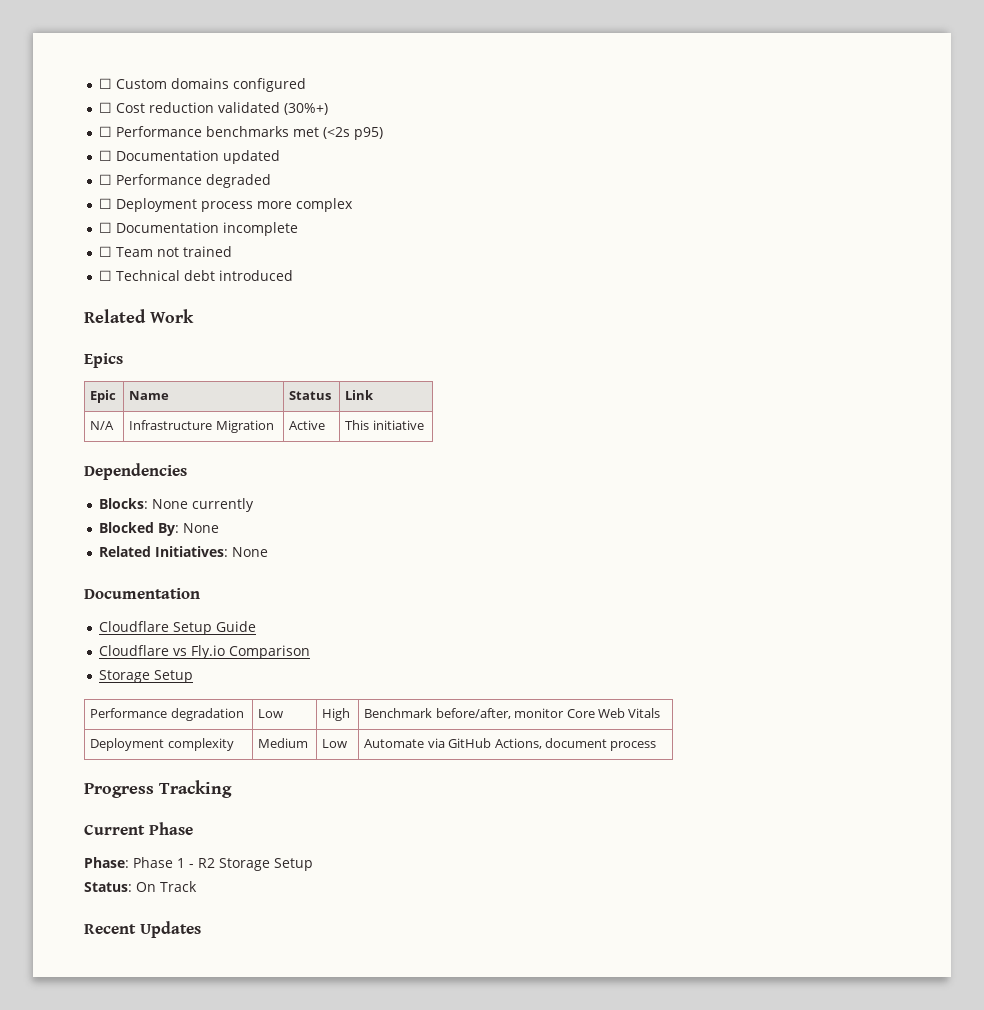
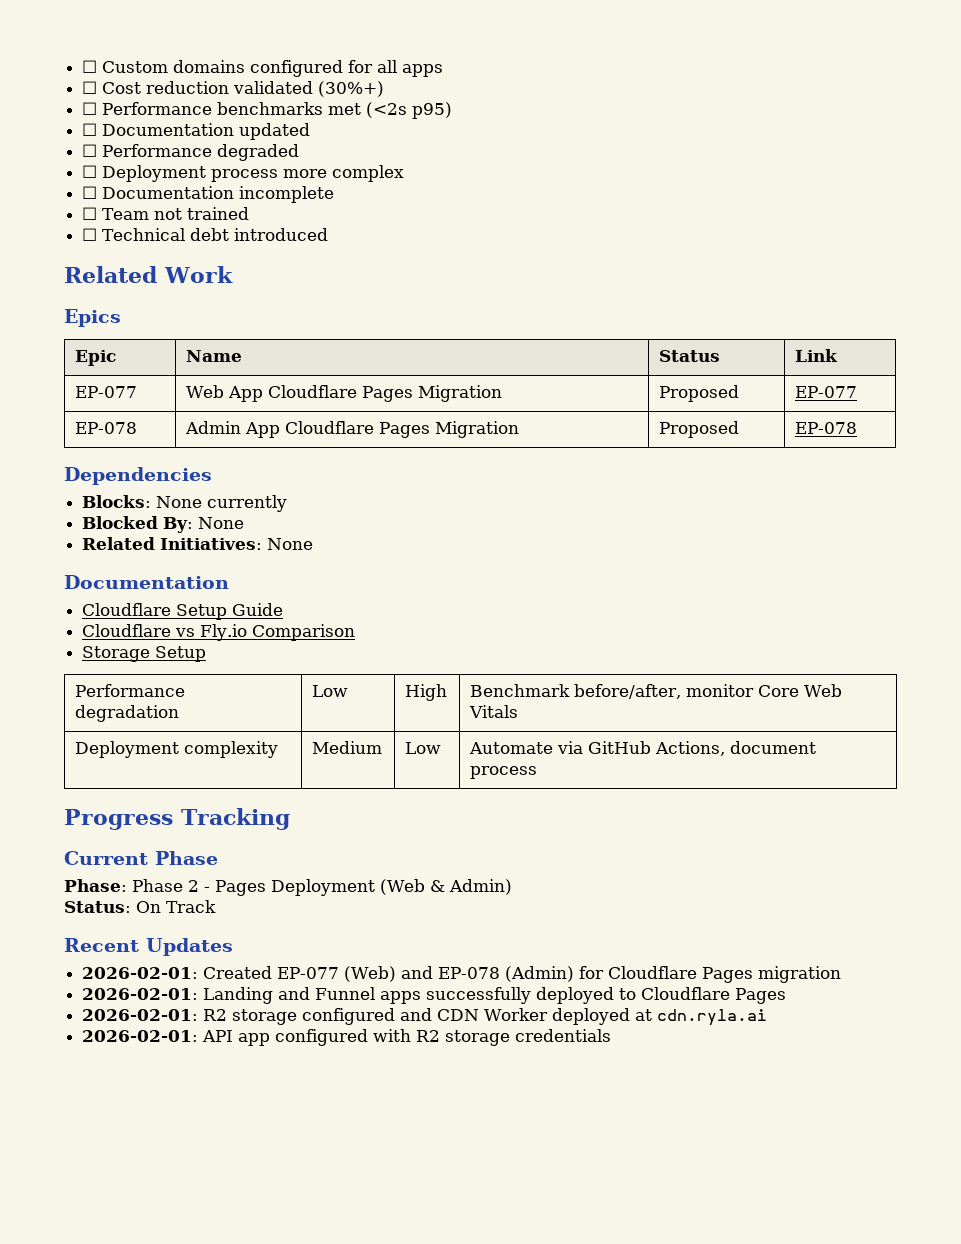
- ☐ Custom domains configured
+ ☐ Custom domains configured for all apps
- N/A | Infrastructure Migration | Active | This initiative
+ EP-077 | Web App Cloudflare Pages Migration | Proposed | EP-077
+ EP-078 | Admin App Cloudflare Pages Migration | Proposed | EP-078
- Phase: Phase 1 - R2 Storage Setup
+ Phase: Phase 2 - Pages Deployment (Web & Admin)
+ 2026-02-01: Created EP-077 (Web) and EP-078 (Admin) for Cloudflare Pages migration
+ 2026-02-01: Landing and Funnel apps successfully deployed to Cloudflare Pages
+ 2026-02-01: R2 storage configured and CDN Worker deployed at cdn.ryla.ai
+ 2026-02-01: API app configured with R2 storage credentials

